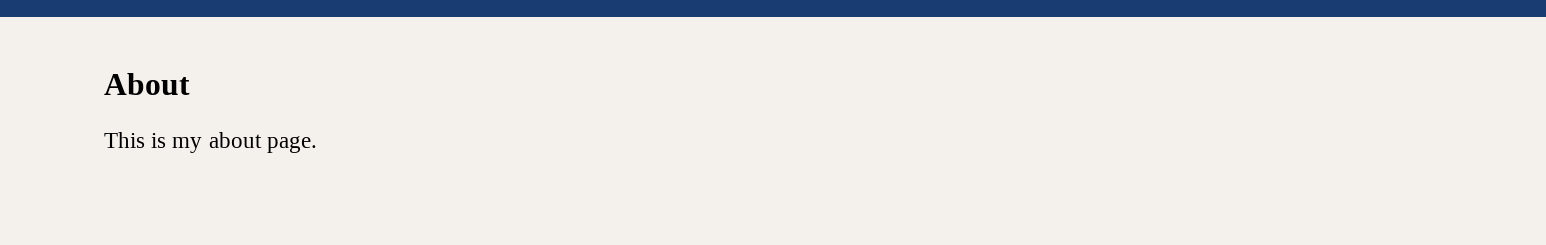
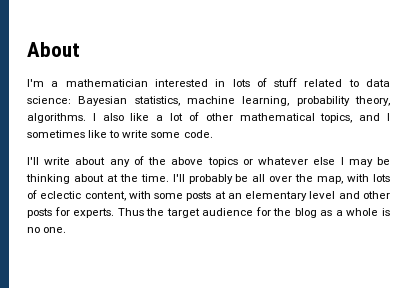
- This is my about page.
+ I'm a mathematician interested in lots of stuff related to data science: Bayesian statistics, machine learning, probability theory, algorithms. I also like a lot of other mathematical topics, and I sometimes like to write some code.
+ I'll write about any of the above topics or whatever else I may be thinking about at the time. I'll probably be all over the map, with lots of eclectic content, with some posts at an elementary level and other posts for experts. Thus the target audience for the blog as a whole is no one.

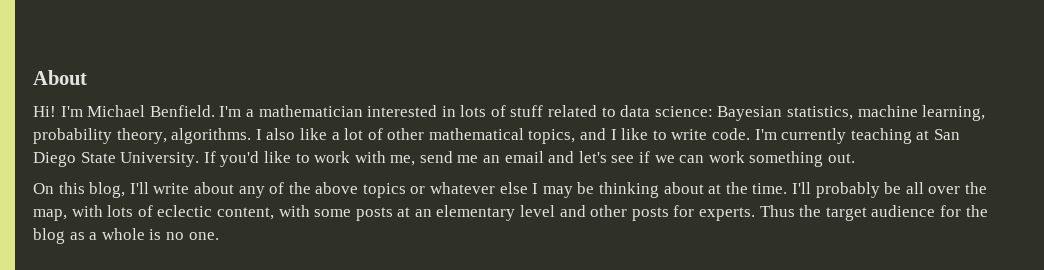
+ Hi! I'm Michael Benfield.
- I also like a lot of other mathematical topics, and I sometimes like to write some code.
- I'll write about any of the above topics or whatever else I may be thinking about at the time.
+ I also like a lot of other mathematical topics, and I like to write code. I'm currently teaching at San Diego State University. If you'd like to work with me, send me an email and let's see if we can work something out.
+ On this blog, I'll write about any of the above topics or whatever else I may be thinking about at the time.

